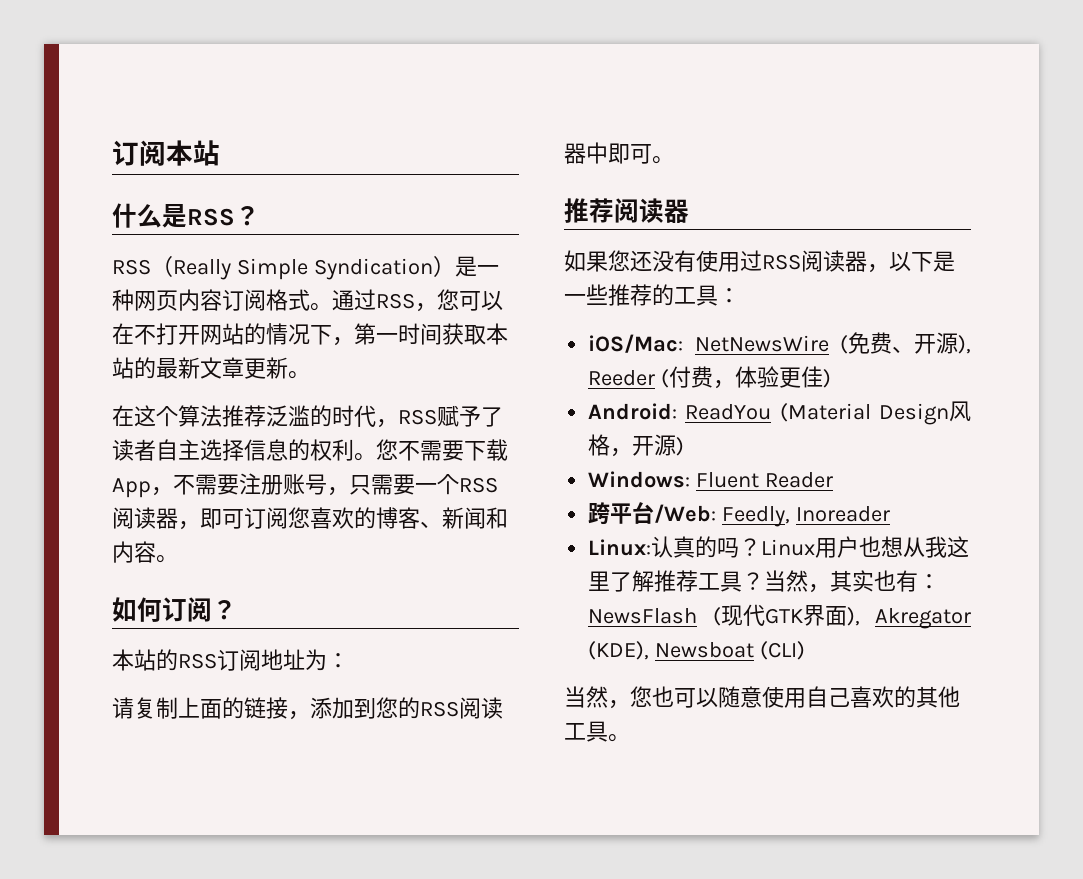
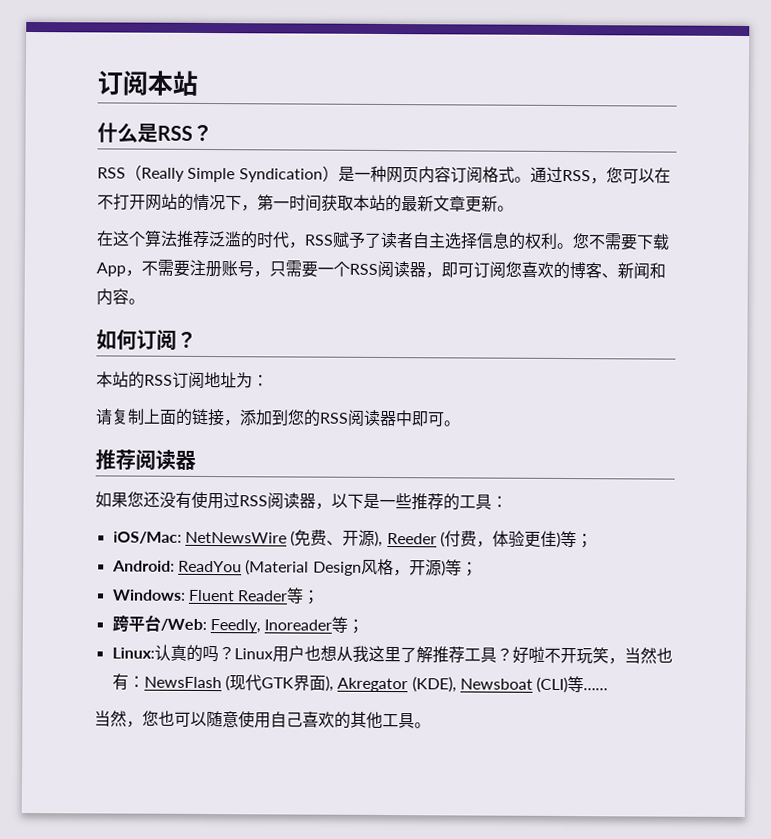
- iOS/Mac: NetNewsWire (免费、开源), Reeder (付费，体验更佳)
+ iOS/Mac: NetNewsWire (免费、开源), Reeder (付费，体验更佳)等；
- Android: ReadYou (Material Design风格，开源)
+ Android: ReadYou (Material Design风格，开源)等；
- Windows: Fluent Reader
+ Windows: Fluent Reader等；
- 跨平台/Web: Feedly, Inoreader
+ 跨平台/Web: Feedly, Inoreader等；
- 当然，其实也有：NewsFlash (现代GTK界面), Akregator (KDE), Newsboat (CLI)
+ 好啦不开玩笑，当然也有：NewsFlash (现代GTK界面), Akregator (KDE), Newsboat (CLI)等……

